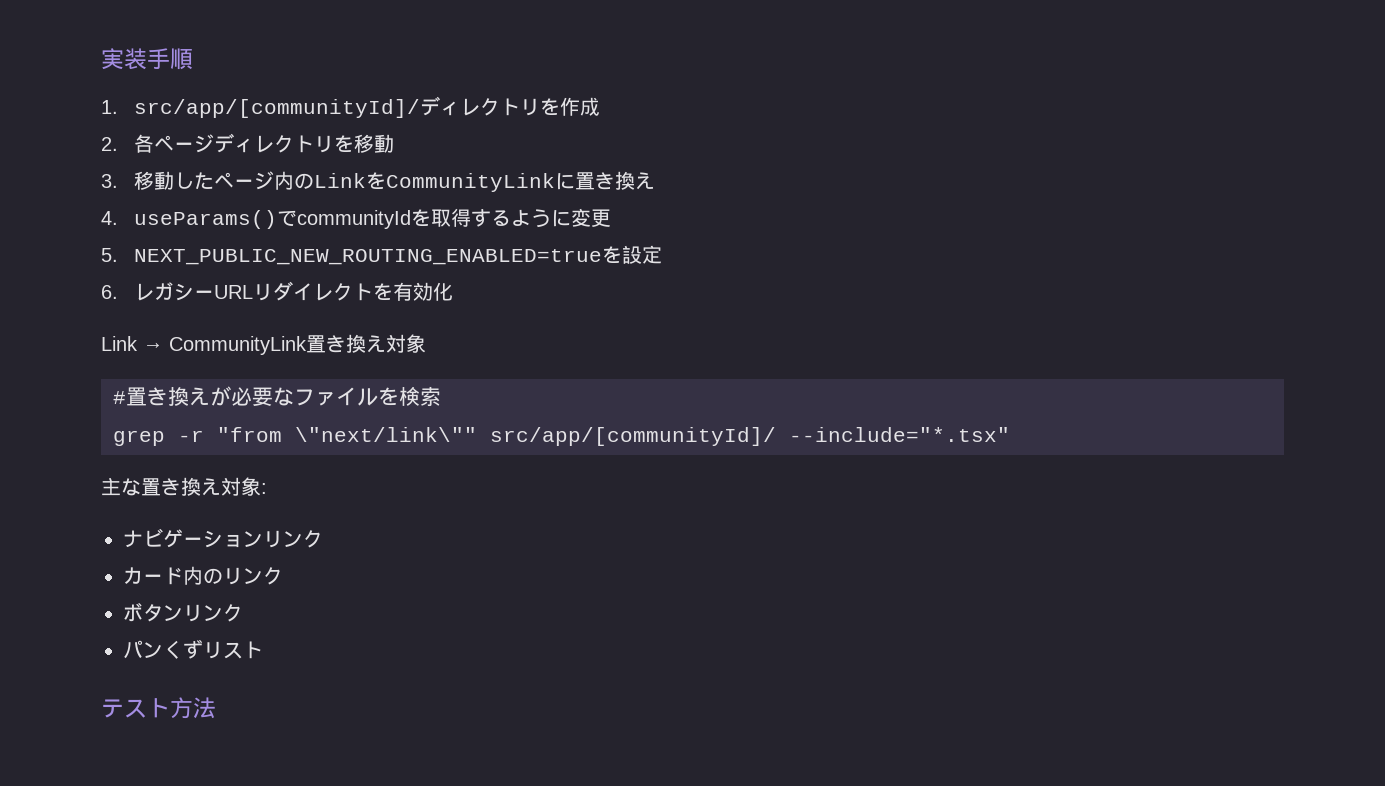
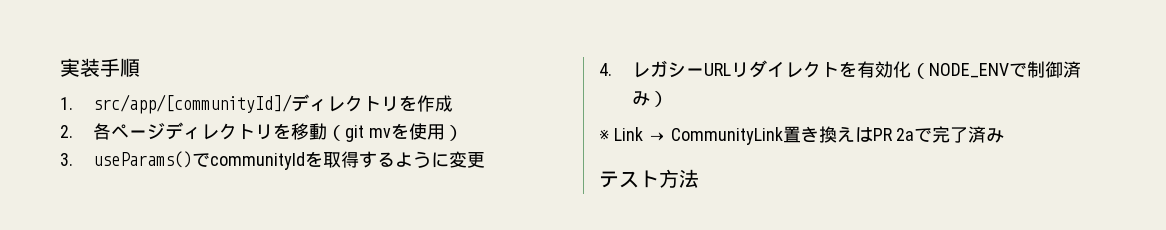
- 2.各ページディレクトリを移動
- 3.移動したページ内のLinkをCommunityLinkに置き換え
- 4. useParams()でcommunityIdを取得するように変更
+ 2.各ページディレクトリを移動（git mvを使用）
+ 3. useParams()でcommunityIdを取得するように変更
- 5. NEXT_PUBLIC_NEW_ROUTING_ENABLED=trueを設定
- 6.レガシーURLリダイレクトを有効化
- Link → CommunityLink置き換え対象
- #置き換えが必要なファイルを検索
- grep -r "from \"next/link\"" src/app/[communityId]/ --include="*.tsx"
- 主な置き換え対象:
- ナビゲーションリンク
- カード内のリンク
- ボタンリンク
- パンくずリスト
+ 4.レガシーURLリダイレクトを有効化（NODE_ENVで制御済み）
+ ※ Link → CommunityLink置き換えはPR 2aで完了済み

